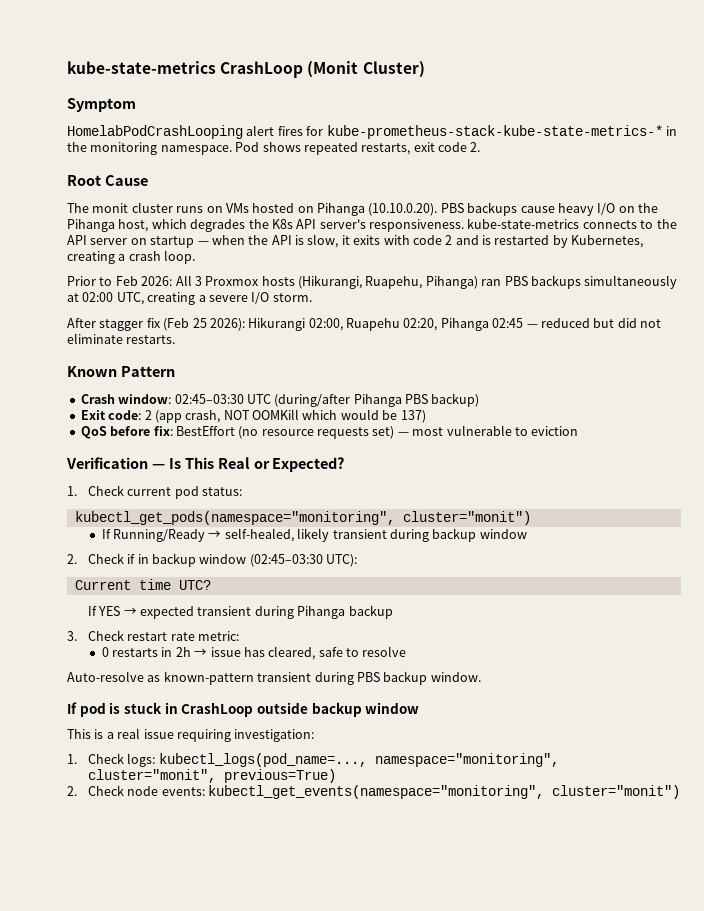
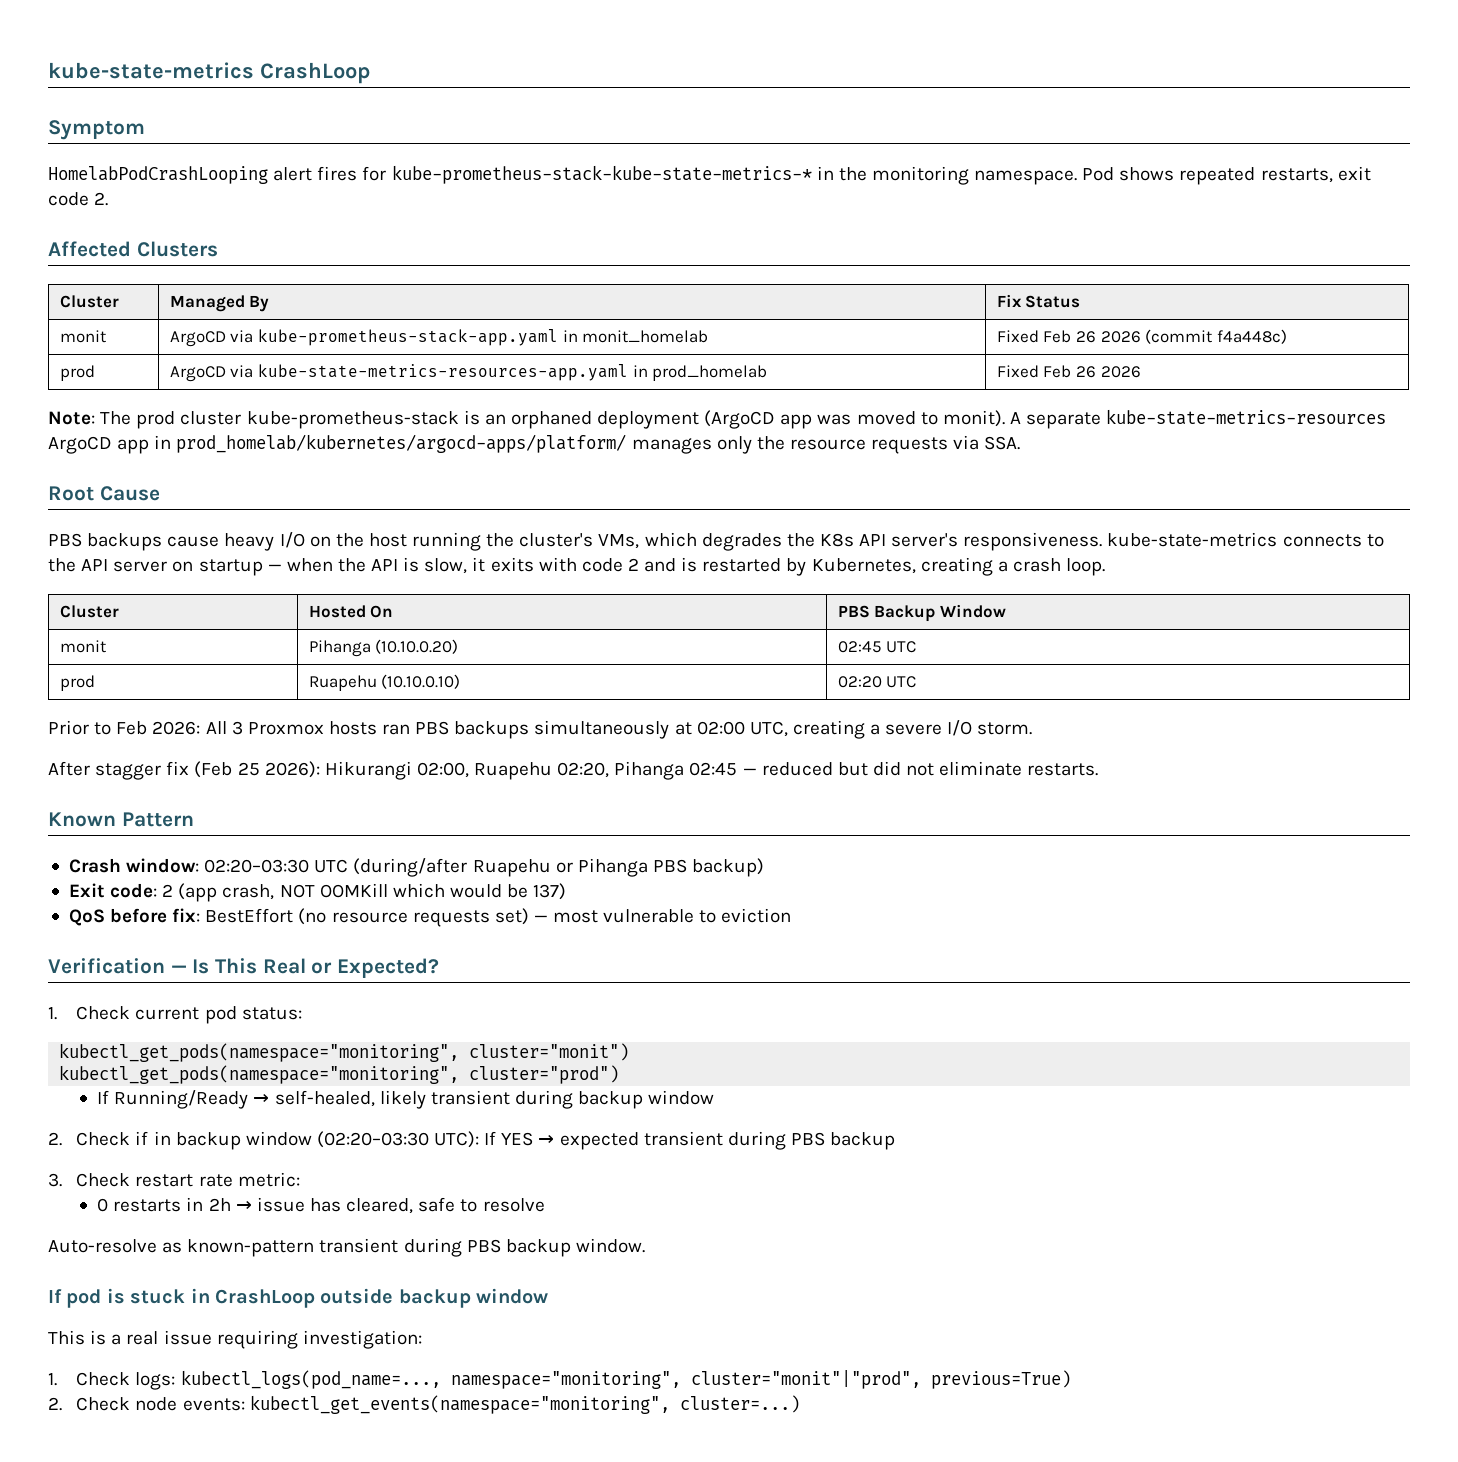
- kube-state-metrics CrashLoop (Monit Cluster)
+ kube-state-metrics CrashLoop
+ Affected Clusters
+ Cluster | Managed By | Fix Status
+ monit | ArgoCD via kube-prometheus-stack-app.yaml in monit_homelab | Fixed Feb 26 2026 (commit f4a448c)
+ prod | ArgoCD via kube-state-metrics-resources-app.yaml in prod_homelab | Fixed Feb 26 2026
+ Note: The prod cluster kube-prometheus-stack is an orphaned deployment (ArgoCD app was moved to monit). A separate kube-state-metrics-resources ArgoCD app in prod_homelab/kubernetes/argocd-apps/platform/ manages only the resource requests via SSA.
  Root Cause
- The monit cluster runs on VMs hosted on Pihanga (10.10.0.20). PBS backups cause heavy I/O on the Pihanga host, which degrades the K8s API server's responsiveness. kube-state-metrics connects to the API server on startup — when the API is slow, it exits with code 2 and is restarted by Kubernetes, creating a crash loop.
+ PBS backups cause heavy I/O on the host running the cluster's VMs, which degrades the K8s API server's responsiveness. kube-state-metrics connects to the API server on startup — when the API is slow, it exits with code 2 and is restarted by Kubernetes, creating a crash loop.
+ Cluster | Hosted On | PBS Backup Window
+ monit | Pihanga (10.10.0.20) | 02:45 UTC
+ prod | Ruapehu (10.10.0.10) | 02:20 UTC
- Prior to Feb 2026: All 3 Proxmox hosts (Hikurangi, Ruapehu, Pihanga) ran PBS backups simultaneously at 02:00 UTC, creating a severe I/O storm.
+ Prior to Feb 2026: All 3 Proxmox hosts ran PBS backups simultaneously at 02:00 UTC, creating a severe I/O storm.
- Crash window: 02:45–03:30 UTC (during/after Pihanga PBS backup)
+ Crash window: 02:20–03:30 UTC (during/after Ruapehu or Pihanga PBS backup)
+ kubectl_get_pods(namespace="monitoring", cluster="prod")
- 2. Check if in backup window (02:45–03:30 UTC):
- Current time UTC?
- If YES → expected transient during Pihanga backup
+ 2. Check if in backup window (02:20–03:30 UTC): If YES → expected transient during PBS backup
- 1. Check logs: kubectl_logs(pod_name=..., namespace="monitoring", cluster="monit", previous=True)
+ 1. Check logs: kubectl_logs(pod_name=..., namespace="monitoring", cluster="monit"|"prod", previous=True)
- 2. Check node events: kubectl_get_events(namespace="monitoring", cluster="monit")
+ 2. Check node events: kubectl_get_events(namespace="monitoring", cluster=...)

